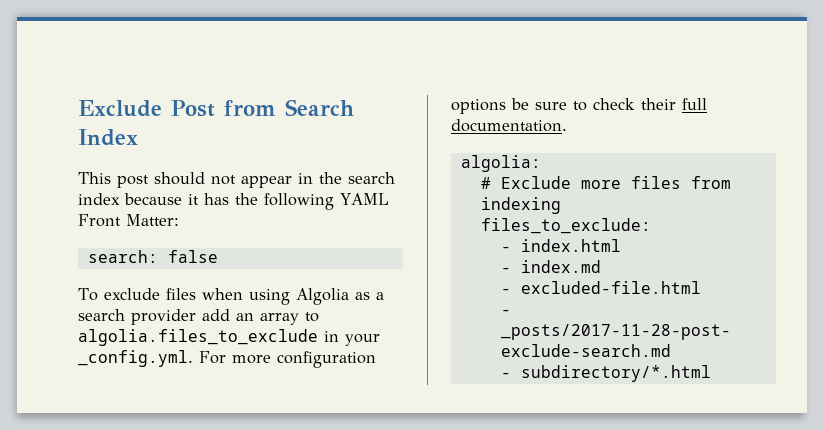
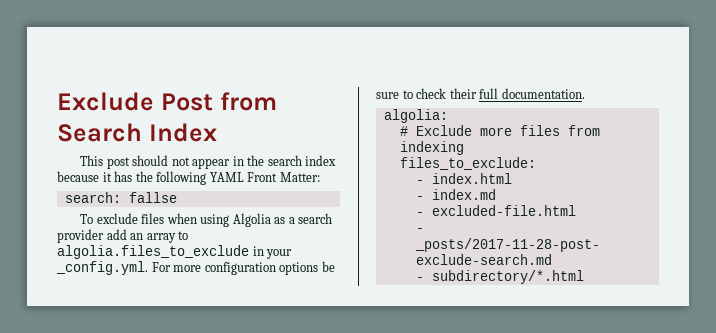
- search: false
+ search: fallse

